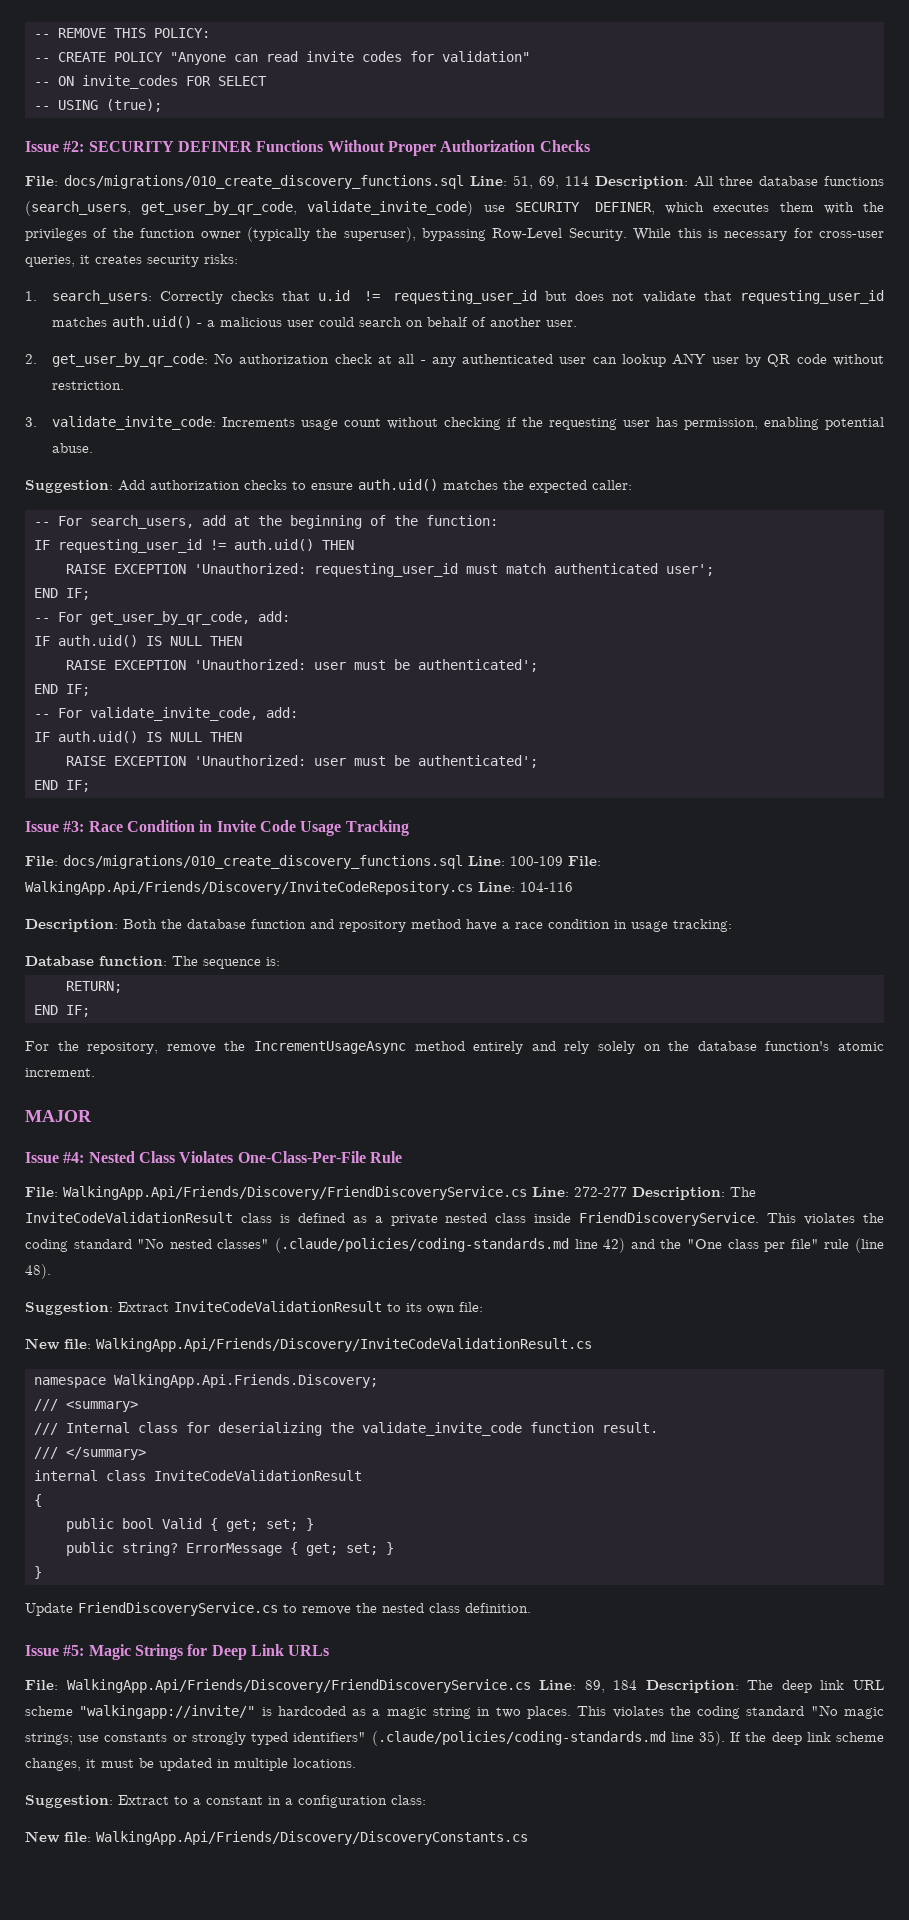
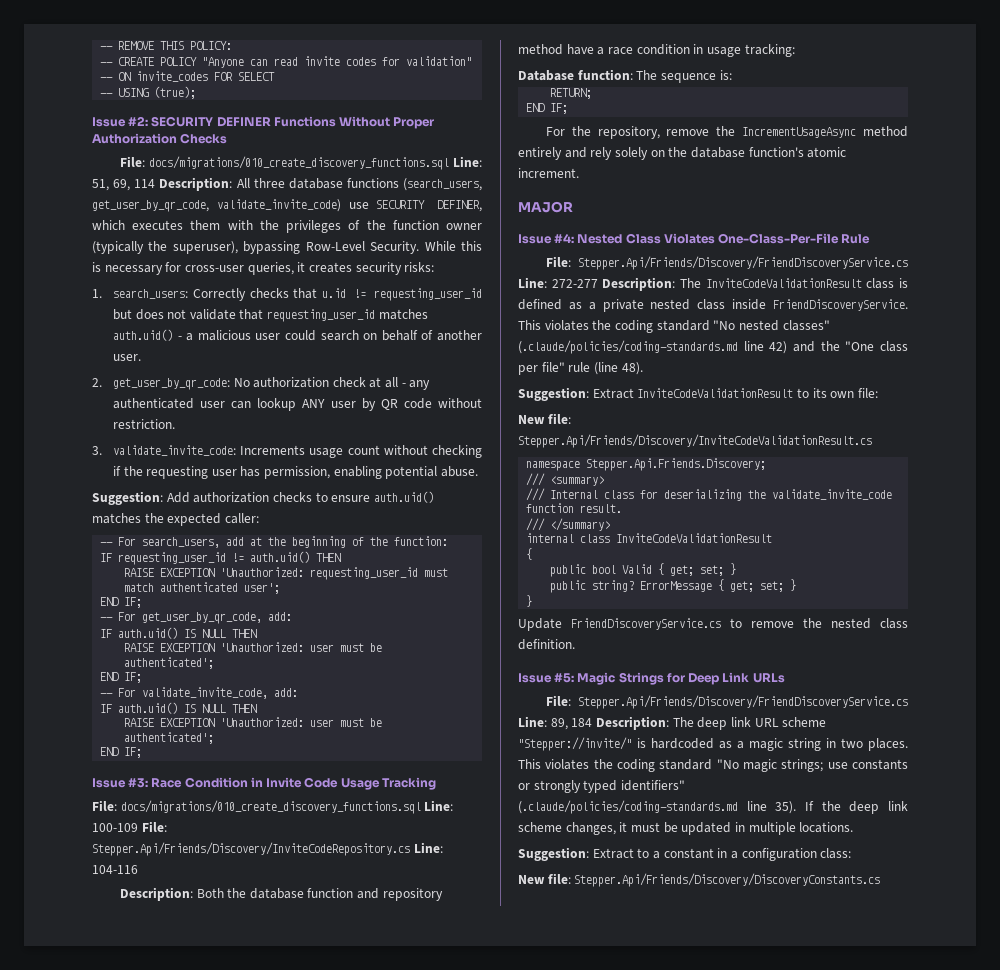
- File: docs/migrations/010_create_discovery_functions.sql Line: 100-109 File: WalkingApp.Api/Friends/Discovery/InviteCodeRepository.cs Line: 104-116
+ File: docs/migrations/010_create_discovery_functions.sql Line: 100-109 File: Stepper.Api/Friends/Discovery/InviteCodeRepository.cs Line: 104-116
- File: WalkingApp.Api/Friends/Discovery/FriendDiscoveryService.cs Line: 272-277 Description: The InviteCodeValidationResult class is defined as a private nested class inside FriendDiscoveryService.
+ File: Stepper.Api/Friends/Discovery/FriendDiscoveryService.cs Line: 272-277 Description: The InviteCodeValidationResult class is defined as a private nested class inside FriendDiscoveryService.
- New file: WalkingApp.Api/Friends/Discovery/InviteCodeValidationResult.cs
+ New file: Stepper.Api/Friends/Discovery/InviteCodeValidationResult.cs
- namespace WalkingApp.Api.Friends.Discovery;
+ namespace Stepper.Api.Friends.Discovery;
- File: WalkingApp.Api/Friends/Discovery/FriendDiscoveryService.cs Line: 89, 184 Description: The deep link URL scheme "walkingapp://invite/" is hardcoded as a magic string in two places.
+ File: Stepper.Api/Friends/Discovery/FriendDiscoveryService.cs Line: 89, 184 Description: The deep link URL scheme "Stepper://invite/" is hardcoded as a magic string in two places.
- New file: WalkingApp.Api/Friends/Discovery/DiscoveryConstants.cs
+ New file: Stepper.Api/Friends/Discovery/DiscoveryConstants.cs

